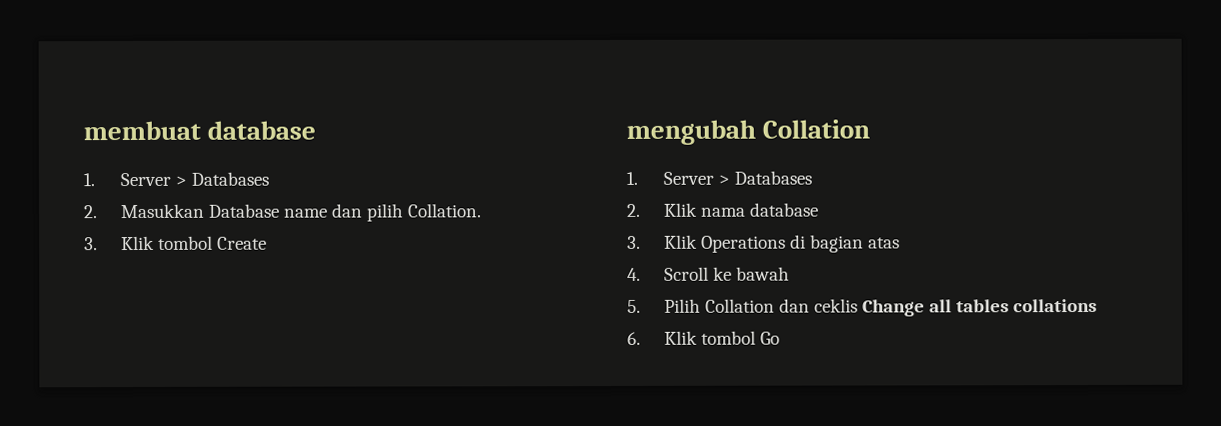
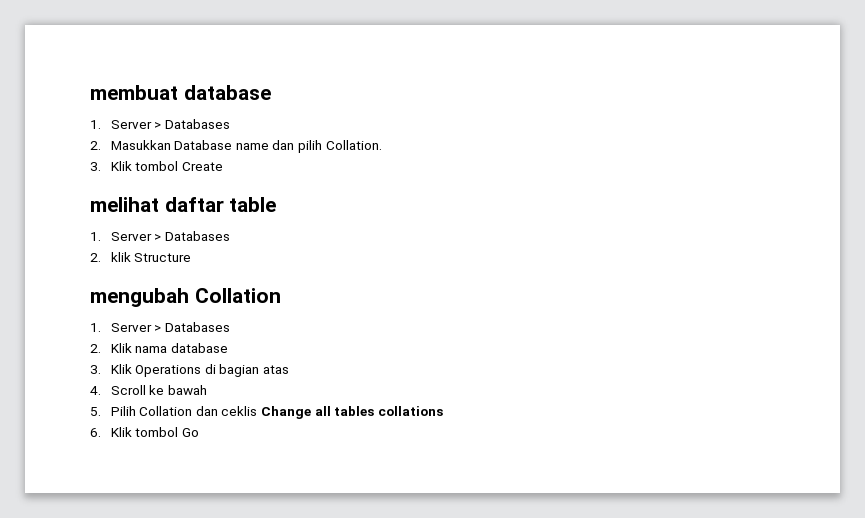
+ melihat daftar table
+ 1. Server > Databases
+ 2. klik Structure

